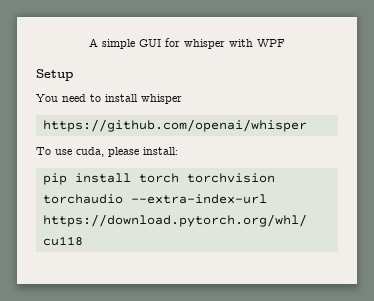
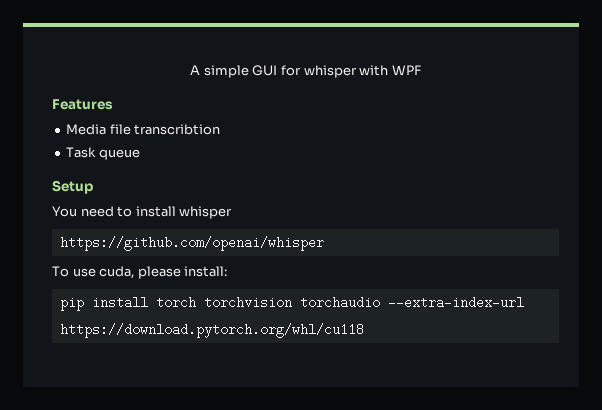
+ Features
+ Media file transcribtion
+ Task queue

